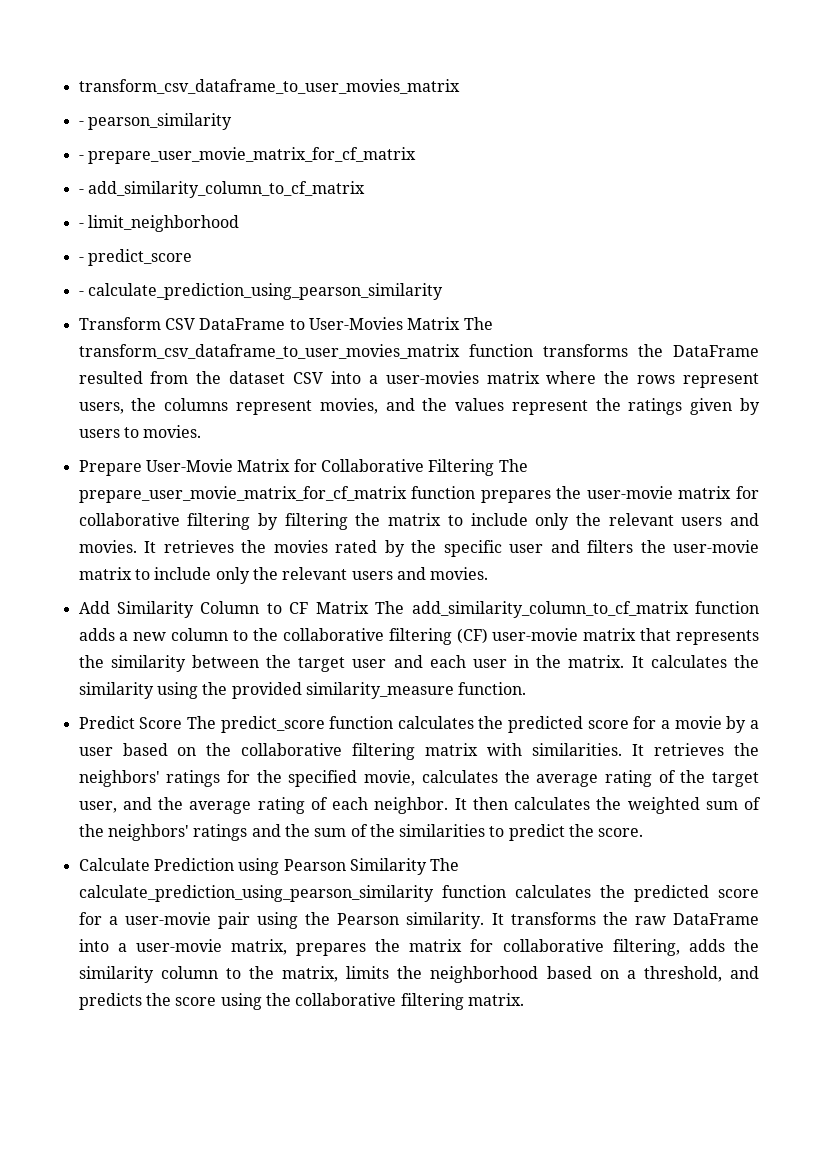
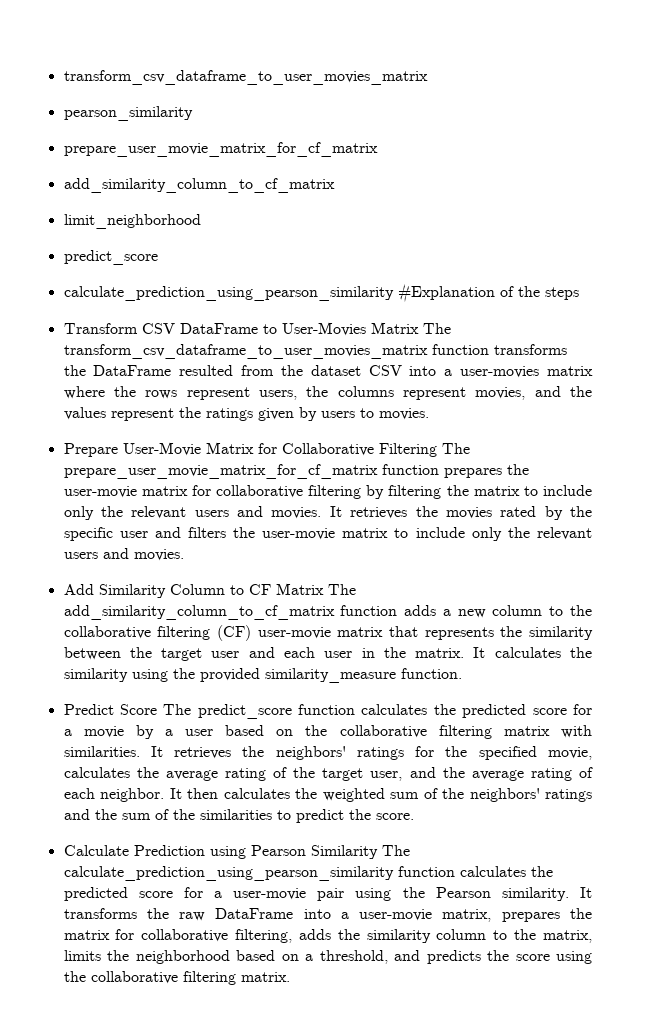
- - pearson_similarity
- - prepare_user_movie_matrix_for_cf_matrix
- - add_similarity_column_to_cf_matrix
+ pearson_similarity
+ prepare_user_movie_matrix_for_cf_matrix
+ add_similarity_column_to_cf_matrix
- - limit_neighborhood
- - predict_score
+ limit_neighborhood
+ predict_score
- - calculate_prediction_using_pearson_similarity
+ calculate_prediction_using_pearson_similarity #Explanation of the steps

